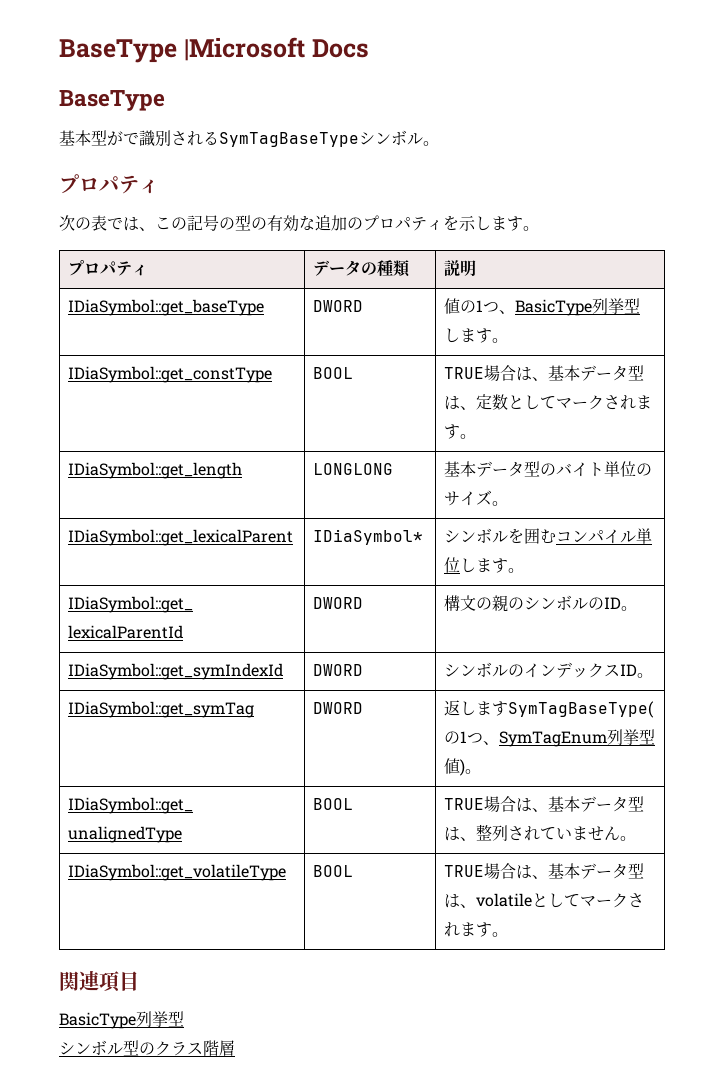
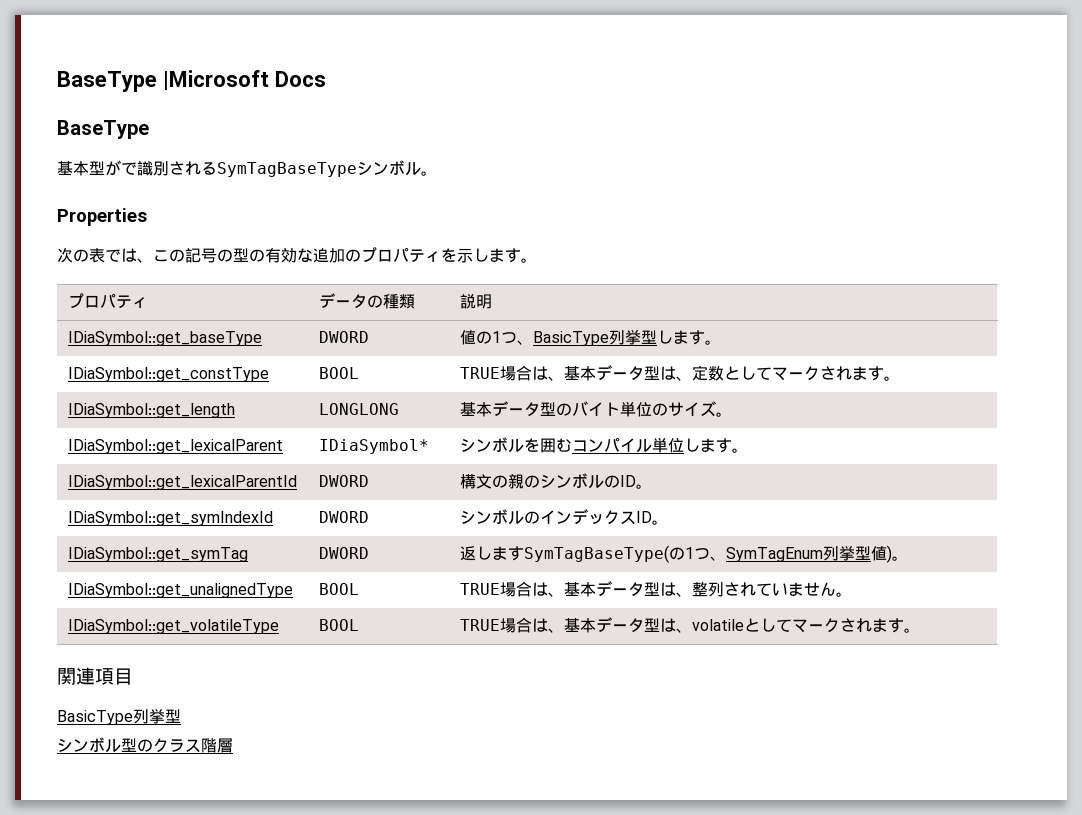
  基本型がで識別されるSymTagBaseTypeシンボル。
- プロパティ
+ Properties

